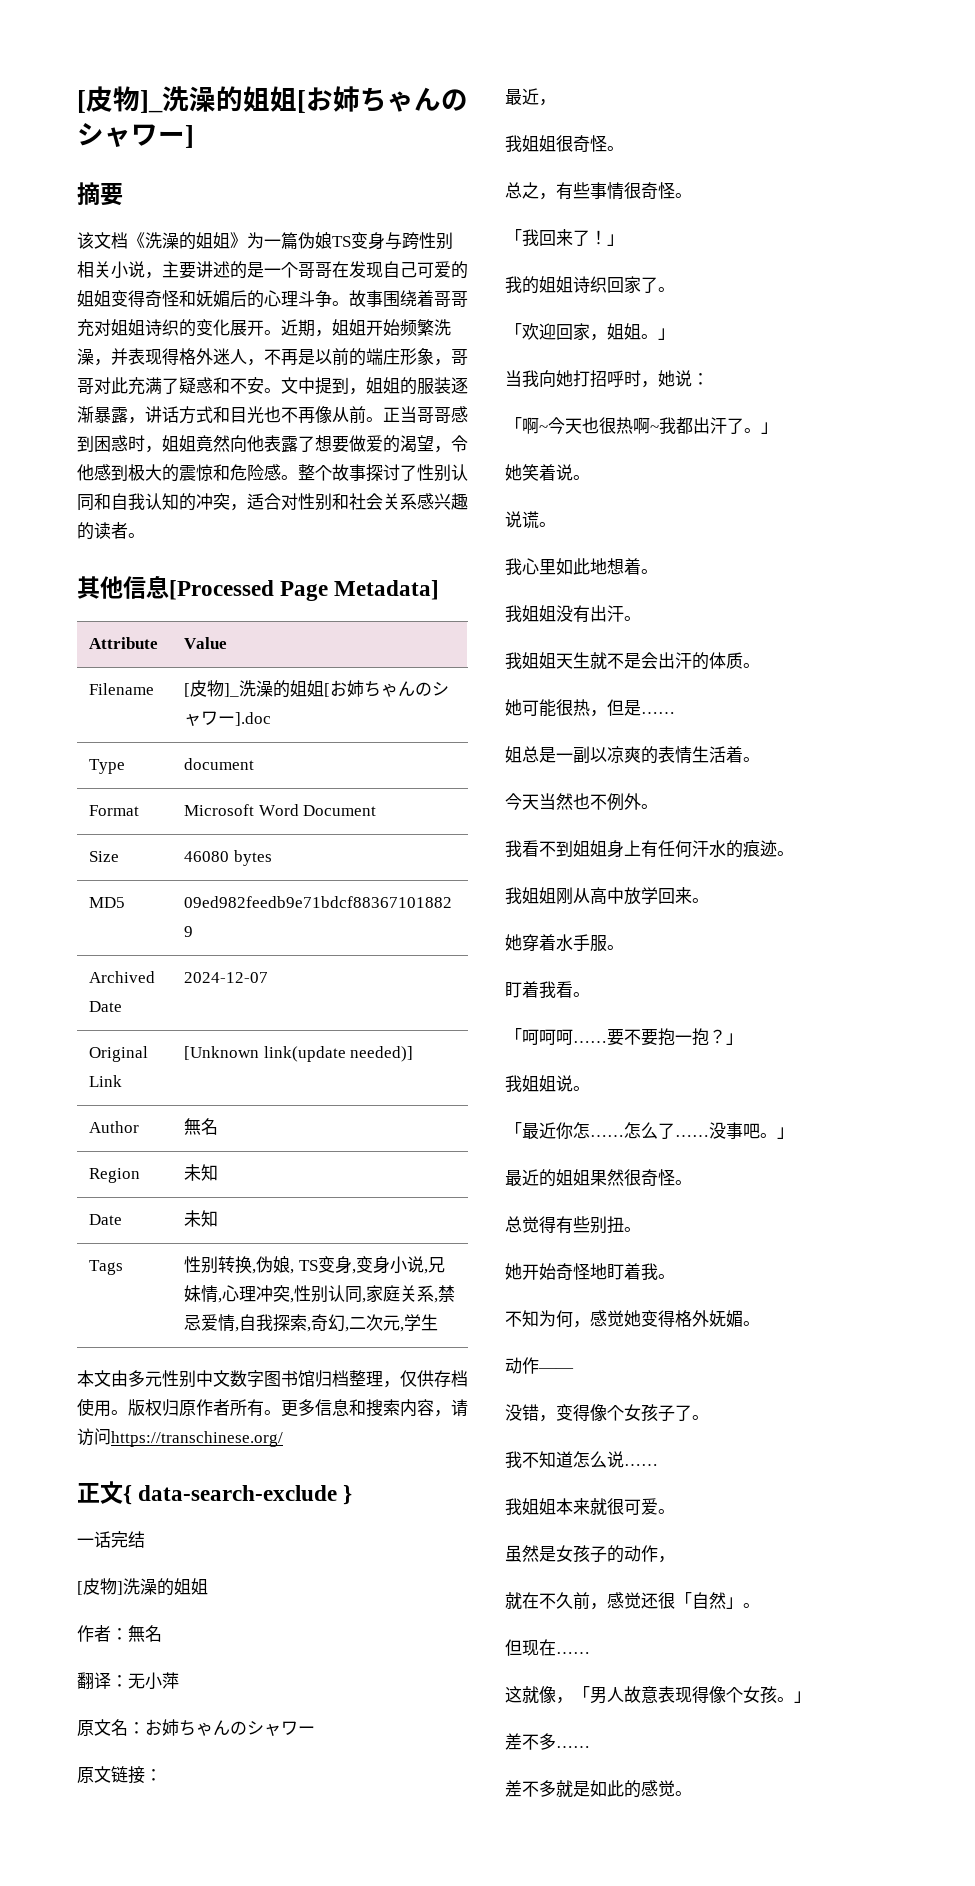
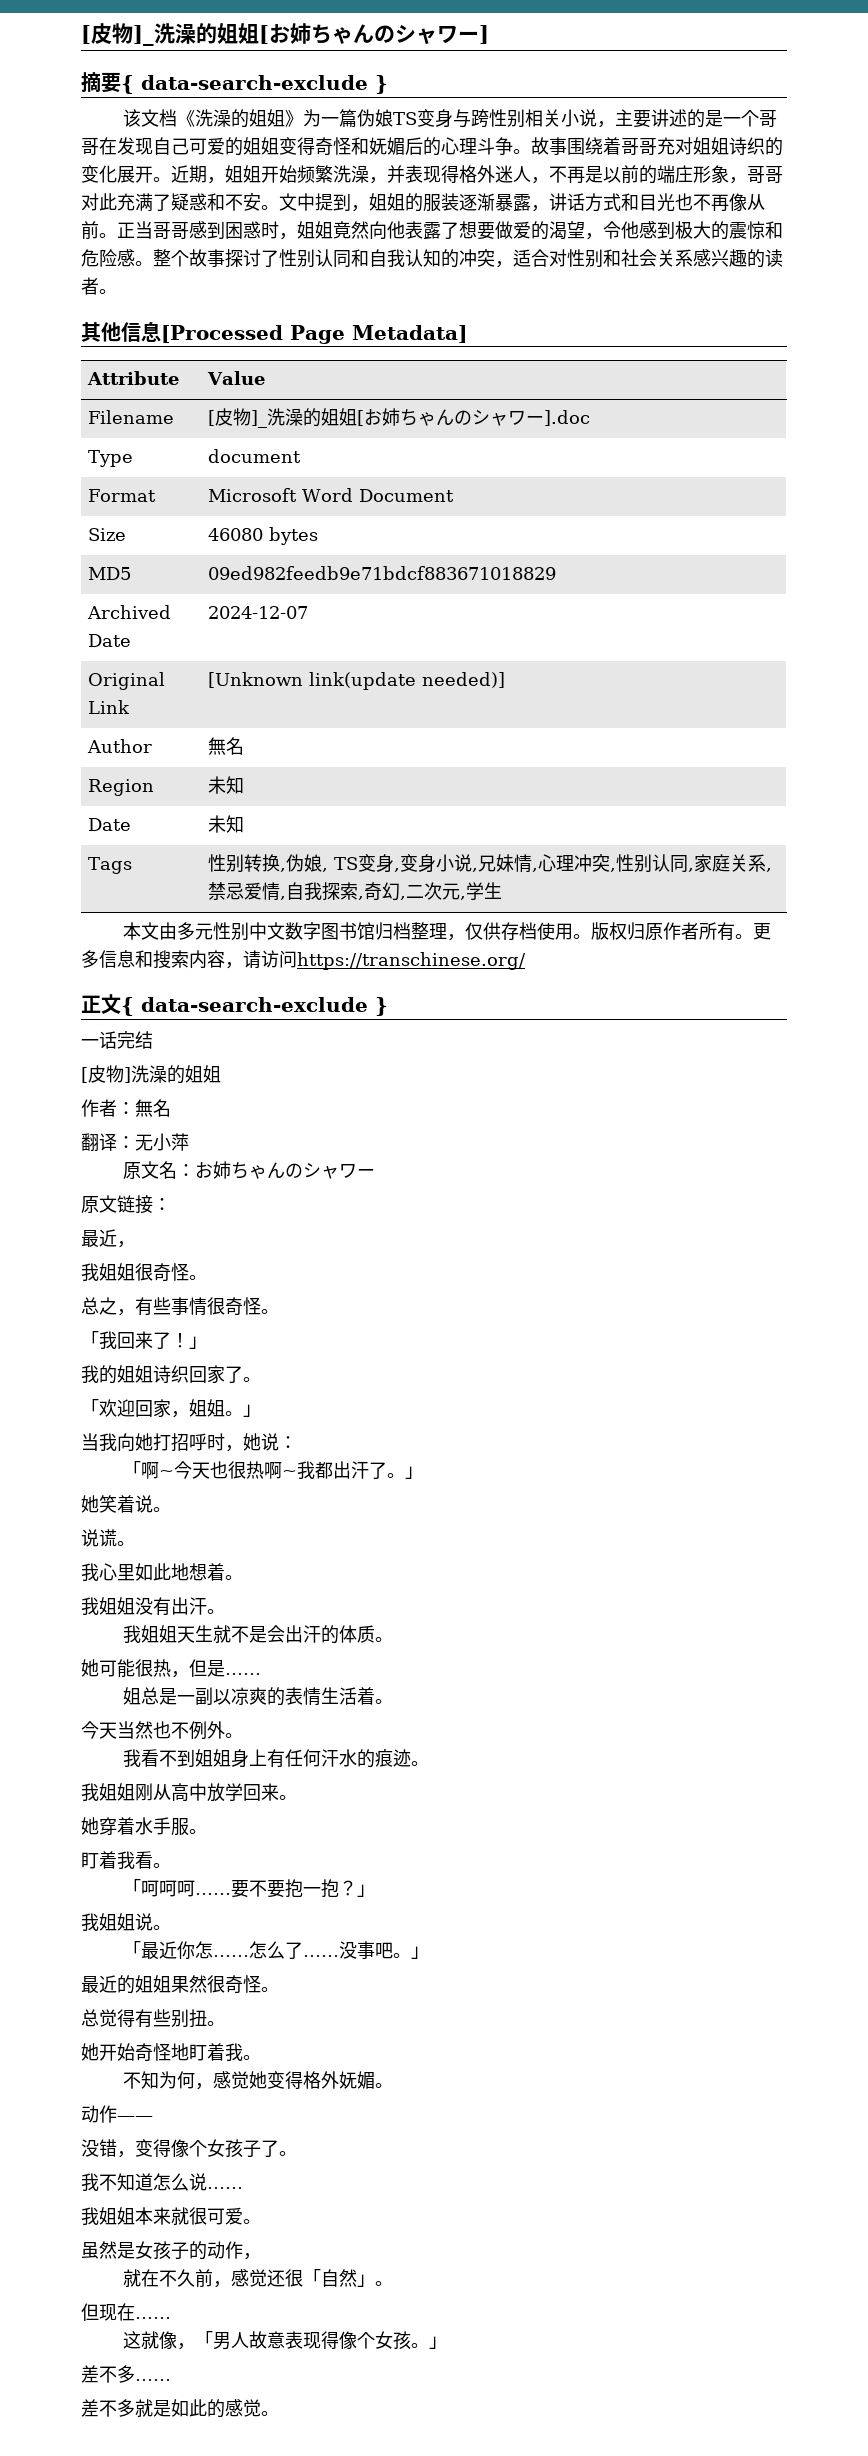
- 摘要
+ 摘要{ data-search-exclude }

